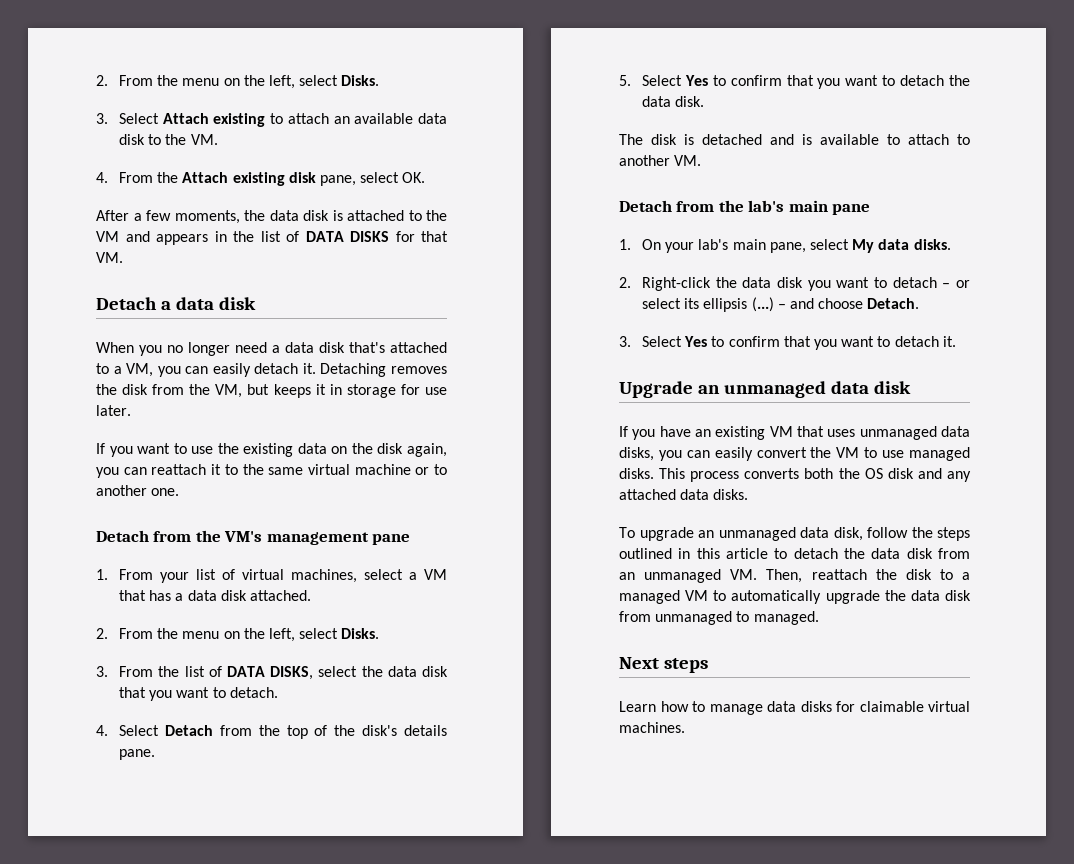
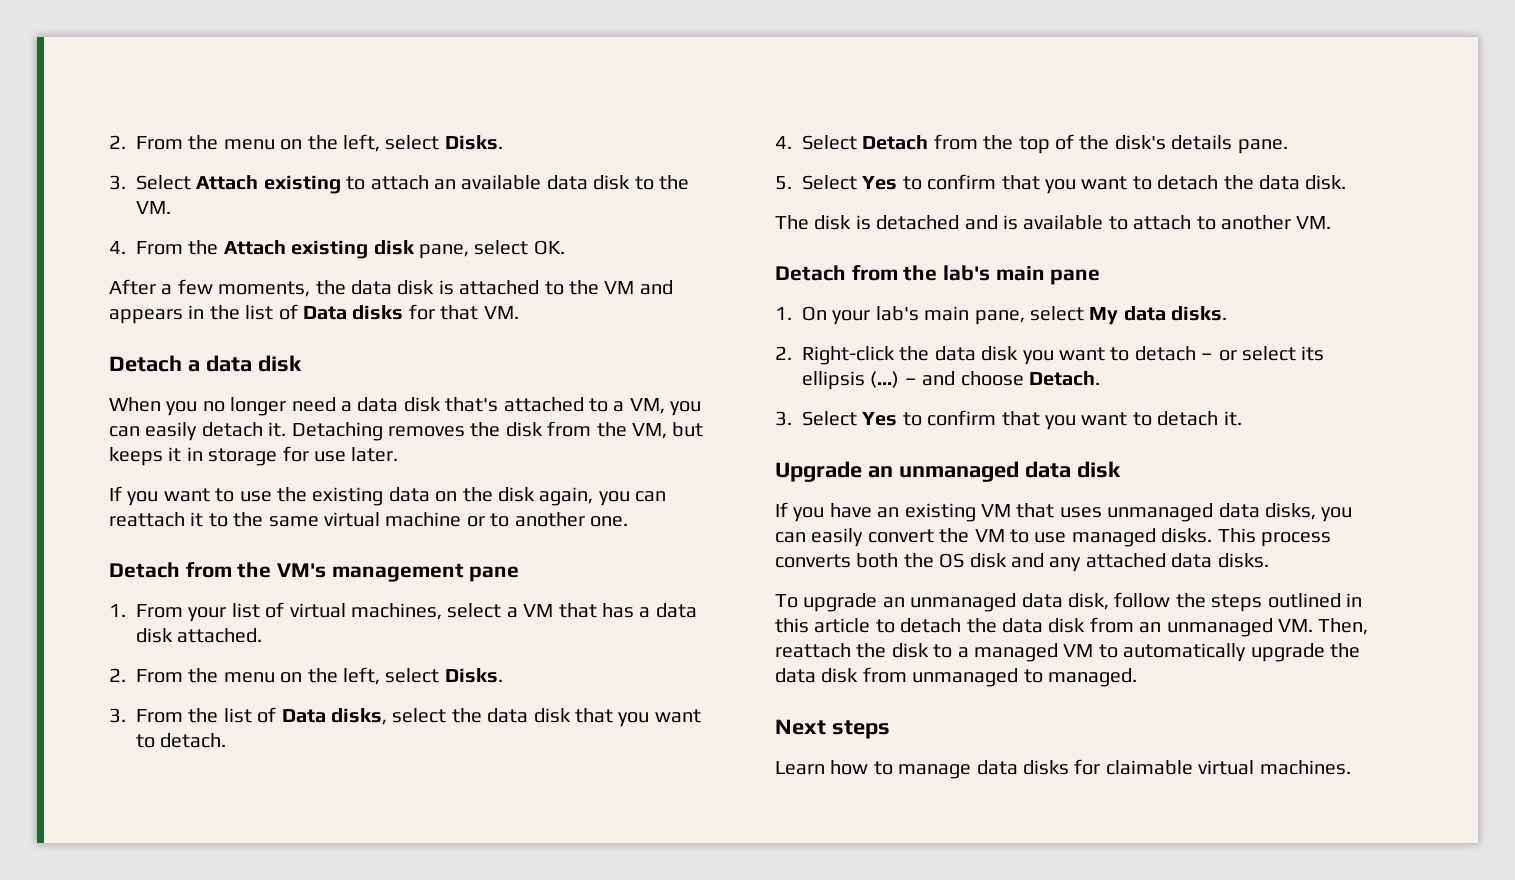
- After a few moments, the data disk is attached to the VM and appears in the list of DATA DISKS for that VM.
+ After a few moments, the data disk is attached to the VM and appears in the list of Data disks for that VM.
- 3. From the list of DATA DISKS, select the data disk that you want to detach.
+ 3. From the list of Data disks, select the data disk that you want to detach.

